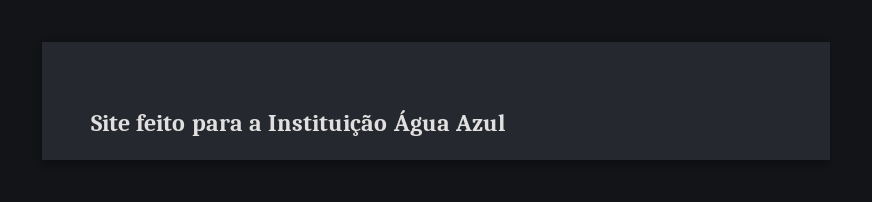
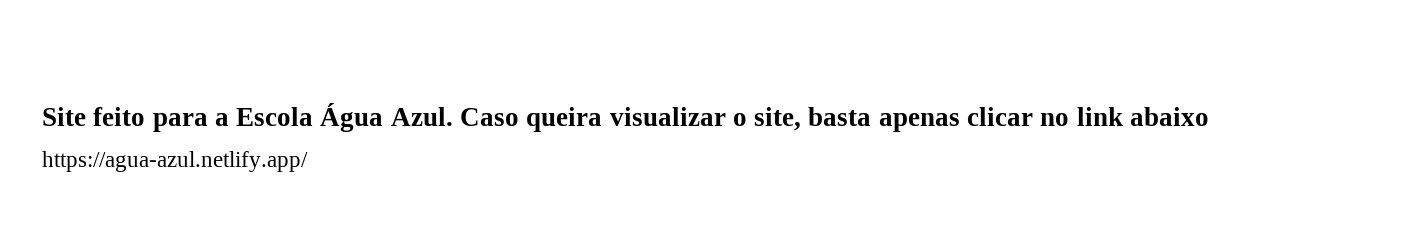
- Site feito para a Instituição Água Azul
+ Site feito para a Escola Água Azul. Caso queira visualizar o site, basta apenas clicar no link abaixo
+ https://agua-azul.netlify.app/

